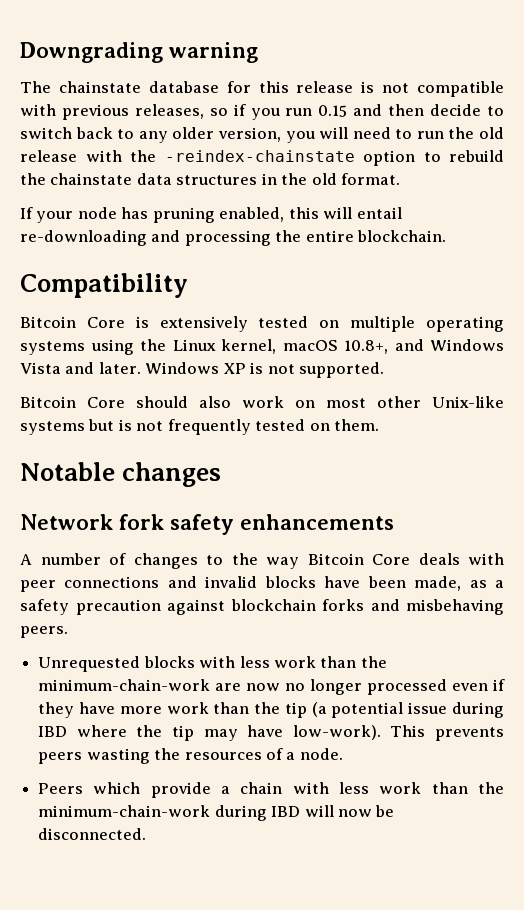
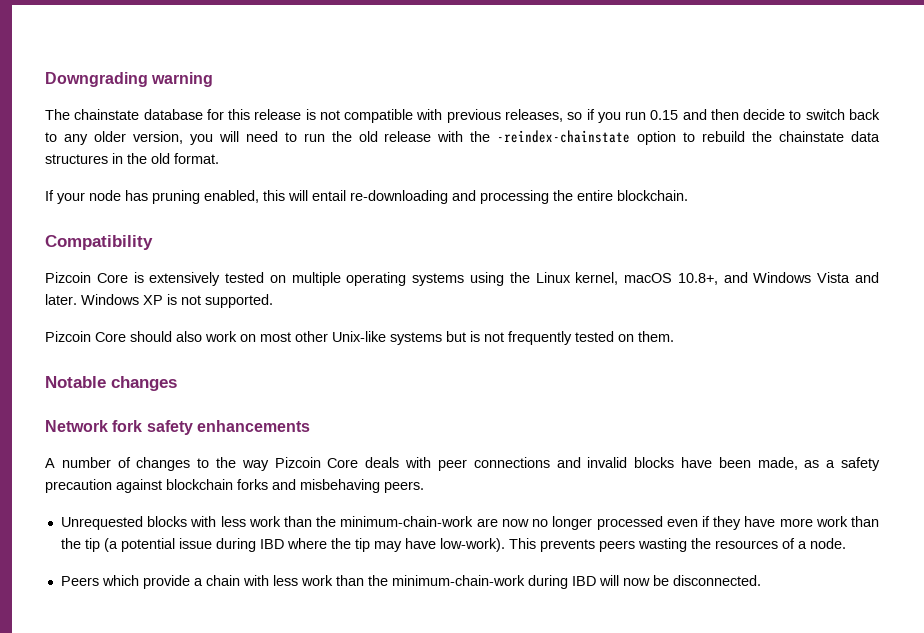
- Bitcoin Core is extensively tested on multiple operating systems using the Linux kernel, macOS 10.8+, and Windows Vista and later.
+ Pizcoin Core is extensively tested on multiple operating systems using the Linux kernel, macOS 10.8+, and Windows Vista and later.
- Bitcoin Core should also work on most other Unix-like systems but is not frequently tested on them.
+ Pizcoin Core should also work on most other Unix-like systems but is not frequently tested on them.
- A number of changes to the way Bitcoin Core deals with peer connections and invalid blocks have been made, as a safety precaution against blockchain forks and misbehaving peers.
+ A number of changes to the way Pizcoin Core deals with peer connections and invalid blocks have been made, as a safety precaution against blockchain forks and misbehaving peers.

